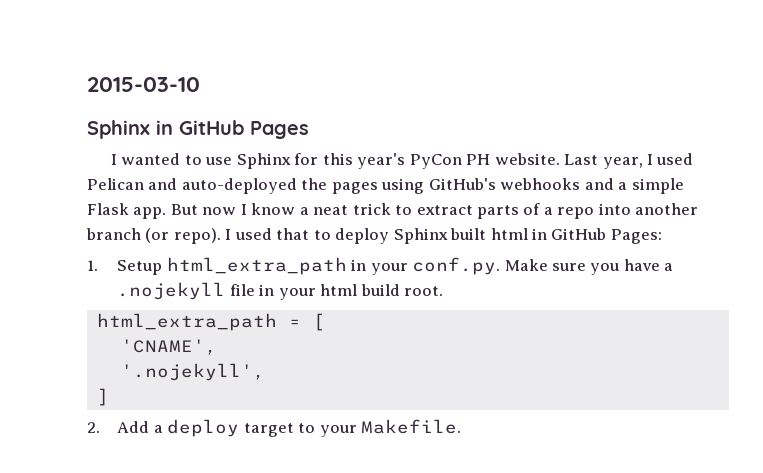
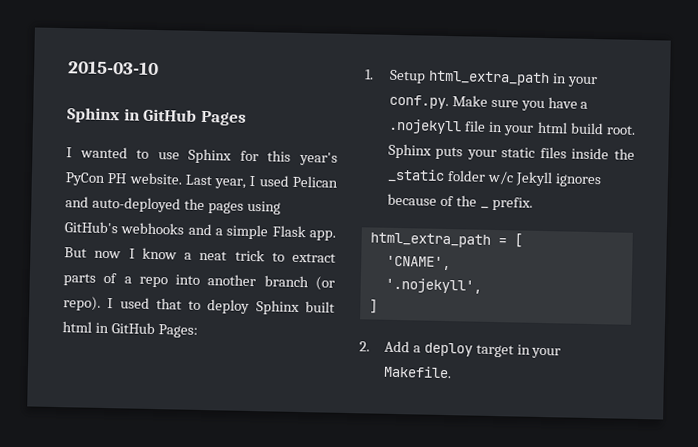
+ Sphinx puts your static files inside the _static folder w/c Jekyll ignores because of the _ prefix.
- 2. Add a deploy target to your Makefile.
+ 2. Add a deploy target in your Makefile.

